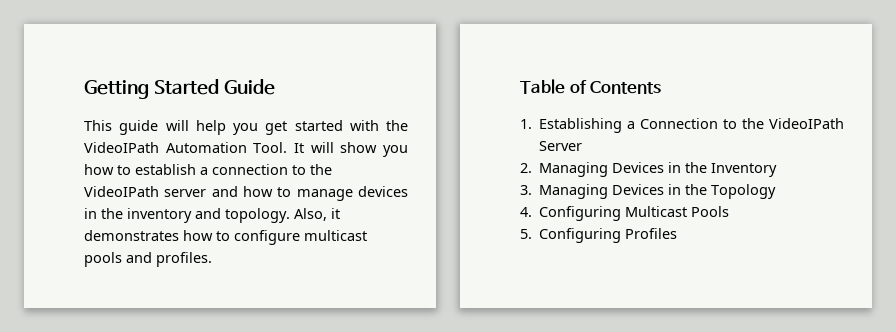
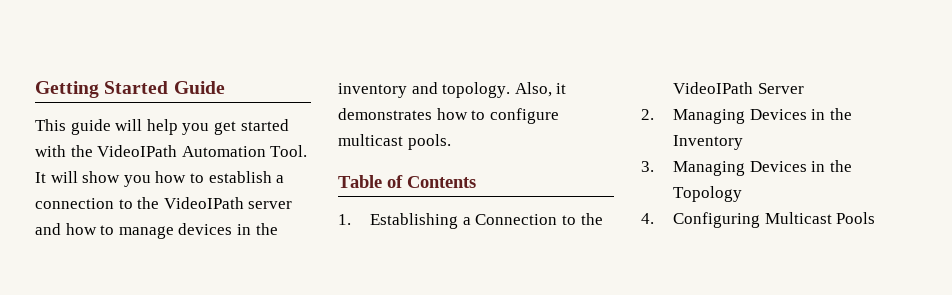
- Also, it demonstrates how to configure multicast pools and profiles.
+ Also, it demonstrates how to configure multicast pools.
- 5. Configuring Profiles

